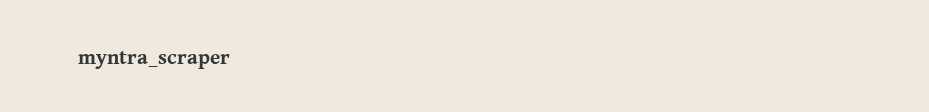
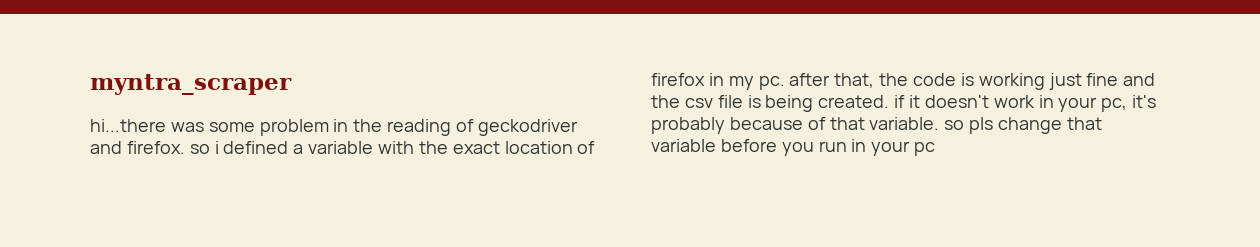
+ hi...there was some problem in the reading of geckodriver and firefox. so i defined a variable with the exact location of firefox in my pc. after that, the code is working just fine and the csv file is being created. if it doesn't work in your pc, it's probably because of that variable. so pls change that variable before you run in your pc

